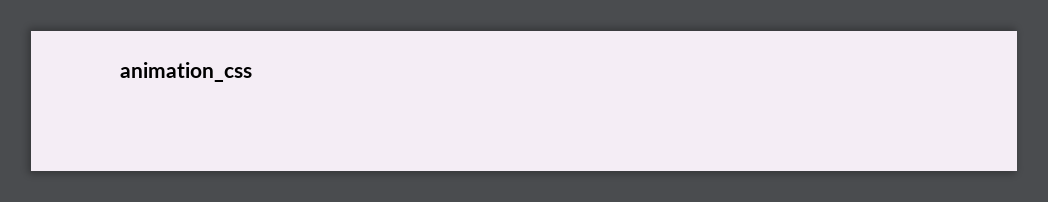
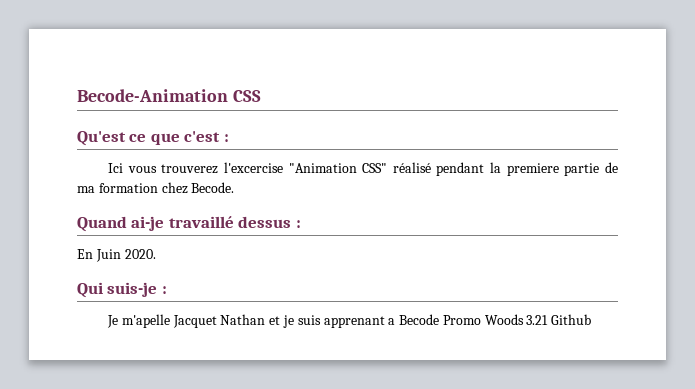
- animation_css
+ Becode-Animation CSS
+ Qu'est ce que c'est :
+ Ici vous trouverez l'excercise "Animation CSS" réalisé pendant la premiere partie de ma formation chez Becode.
+ Quand ai-je travaillé dessus :
+ En Juin 2020.
+ Qui suis-je :
+ Je m'apelle Jacquet Nathan et je suis apprenant a Becode Promo Woods 3.21 Github

